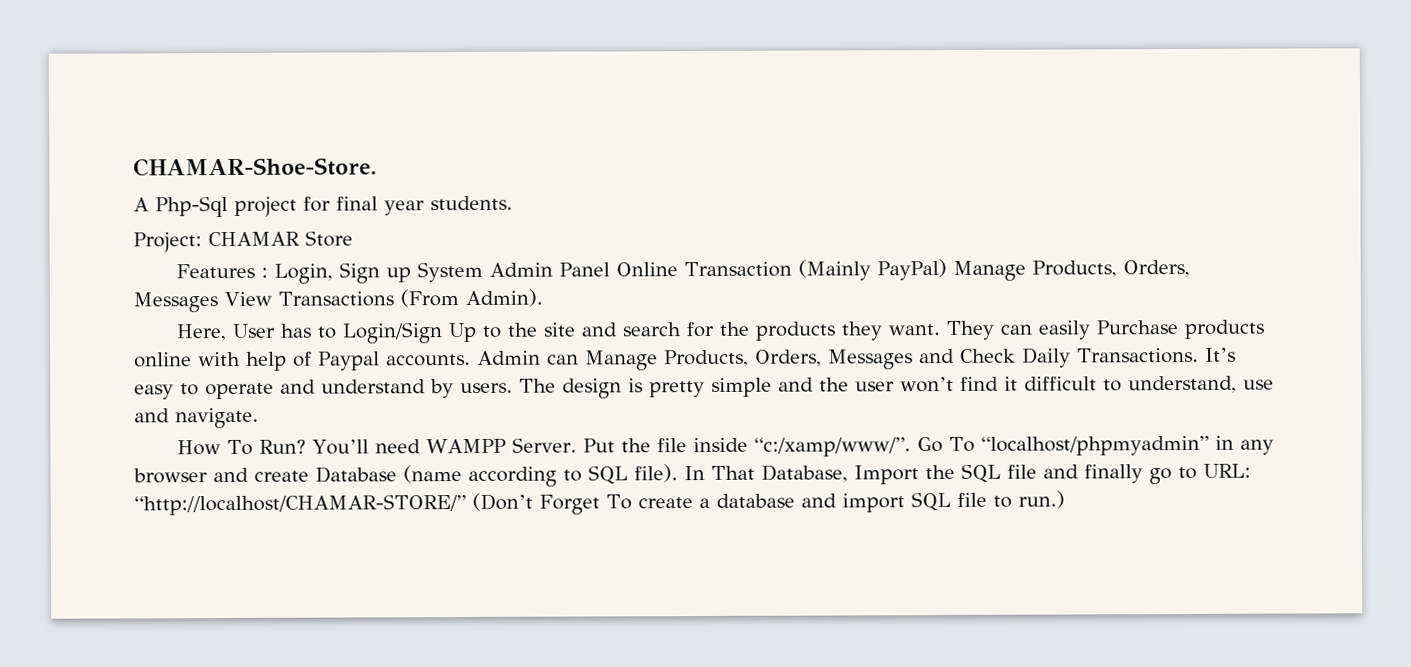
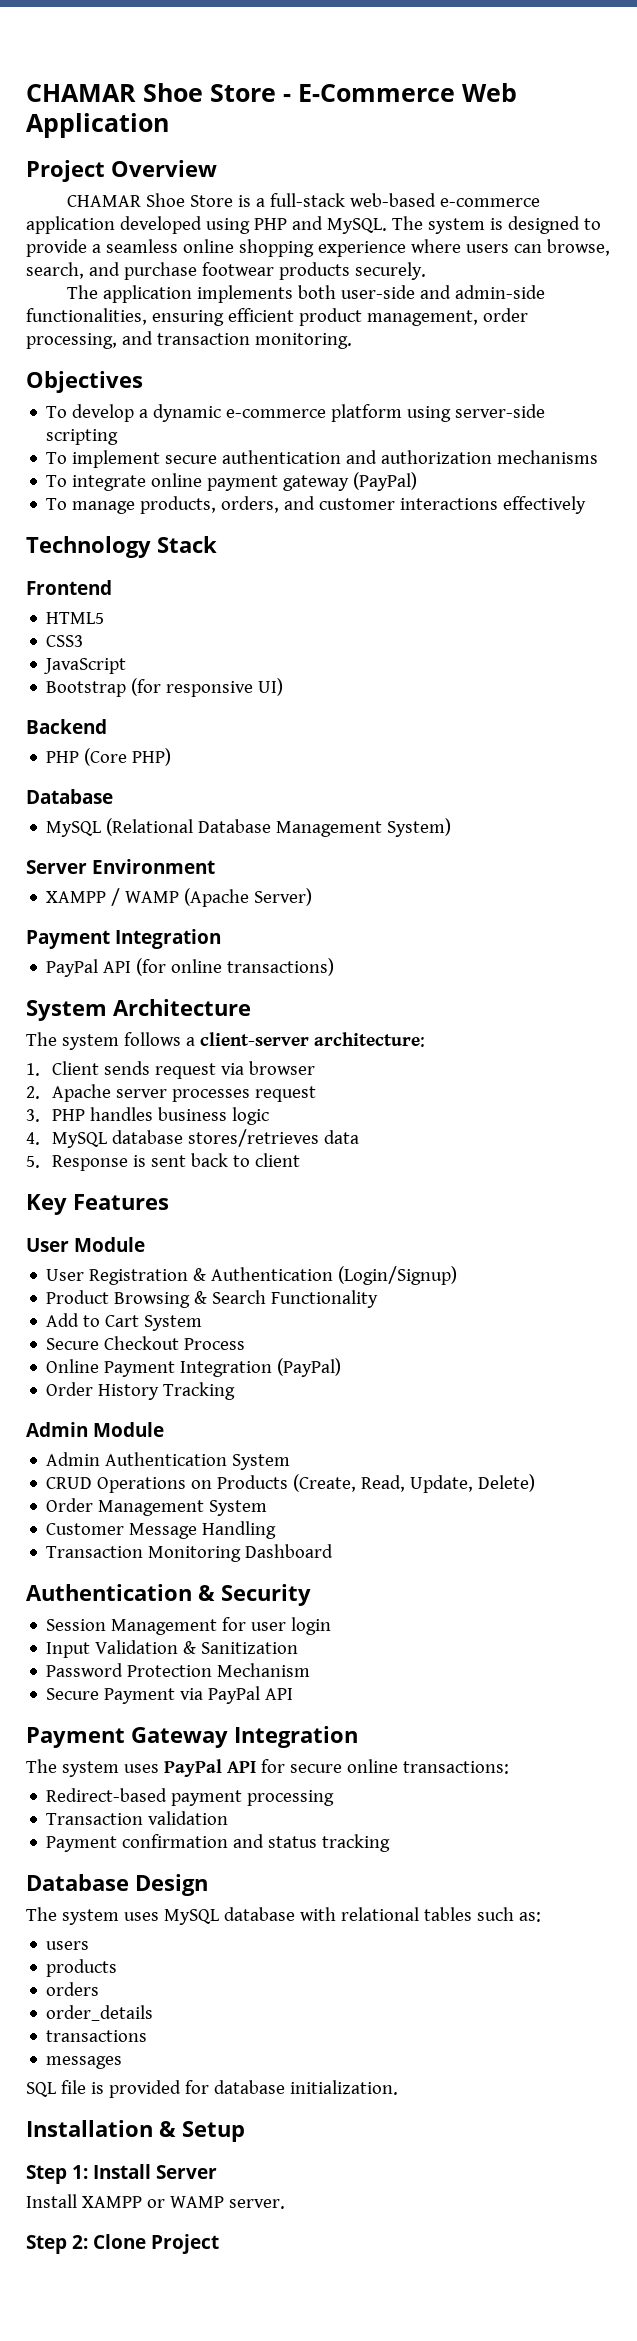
- CHAMAR-Shoe-Store.
- A Php-Sql project for final year students.
- Project: CHAMAR Store
- Features : Login, Sign up System Admin Panel Online Transaction (Mainly PayPal) Manage Products, Orders, Messages View Transactions (From Admin).
- Here, User has to Login/Sign Up to the site and search for the products they want. They can easily Purchase products online with help of Paypal accounts. Admin can Manage Products, Orders, Messages and Check Daily Transactions. It’s easy to operate and understand by users. The design is pretty simple and the user won’t find it difficult to understand, use and navigate.
- How To Run? You’ll need WAMPP Server. Put the file inside “c:/xamp/www/”. Go To “localhost/phpmyadmin” in any browser and create Database (name according to SQL file). In That Database, Import the SQL file and finally go to URL: “http://localhost/CHAMAR-STORE/” (Don’t Forget To create a database and import SQL file to run.)
+ CHAMAR Shoe Store - E-Commerce Web Application
+ Project Overview
+ CHAMAR Shoe Store is a full-stack web-based e-commerce application developed using PHP and MySQL. The system is designed to provide a seamless online shopping experience where users can browse, search, and purchase footwear products securely.
+ The application implements both user-side and admin-side functionalities, ensuring efficient product management, order processing, and transaction monitoring.
+ Objectives
+ To develop a dynamic e-commerce platform using server-side scripting
+ To implement secure authentication and authorization mechanisms
+ To integrate online payment gateway (PayPal)
+ To manage products, orders, and customer interactions effectively
+ Technology Stack
+ Frontend
+ HTML5
+ CSS3
+ JavaScript
+ Bootstrap (for responsive UI)
+ Backend
+ PHP (Core PHP)
+ Database
+ MySQL (Relational Database Management System)
+ Server Environment
+ XAMPP / WAMP (Apache Server)
+ Payment Integration
+ PayPal API (for online transactions)
+ System Architecture
+ The system follows a client-server architecture:
+ 1. Client sends request via browser
+ 2. Apache server processes request
+ 3. PHP handles business logic
+ 4. MySQL database stores/retrieves data
+ 5. Response is sent back to client
+ Key Features
+ User Module
+ User Registration & Authentication (Login/Signup)
+ Product Browsing & Search Functionality
+ Add to Cart System
+ Secure Checkout Process
+ Online Payment Integration (PayPal)
+ Order History Tracking
+ Admin Module
+ Admin Authentication System
+ CRUD Operations on Products (Create, Read, Update, Delete)
+ Order Management System
+ Customer Message Handling
+ Transaction Monitoring Dashboard
+ Authentication & Security
+ Session Management for user login
+ Input Validation & Sanitization
+ Password Protection Mechanism
+ Secure Payment via PayPal API
+ Payment Gateway Integration
+ The system uses PayPal API for secure online transactions:
+ Redirect-based payment processing
+ Transaction validation
+ Payment confirmation and status tracking
+ Database Design
+ The system uses MySQL database with relational tables such as:
+ users
+ products
+ orders
+ order_details
+ transactions
+ messages
+ SQL file is provided for database initialization.
+ Installation & Setup
+ Step 1: Install Server
+ Install XAMPP or WAMP server.
+ Step 2: Clone Project

